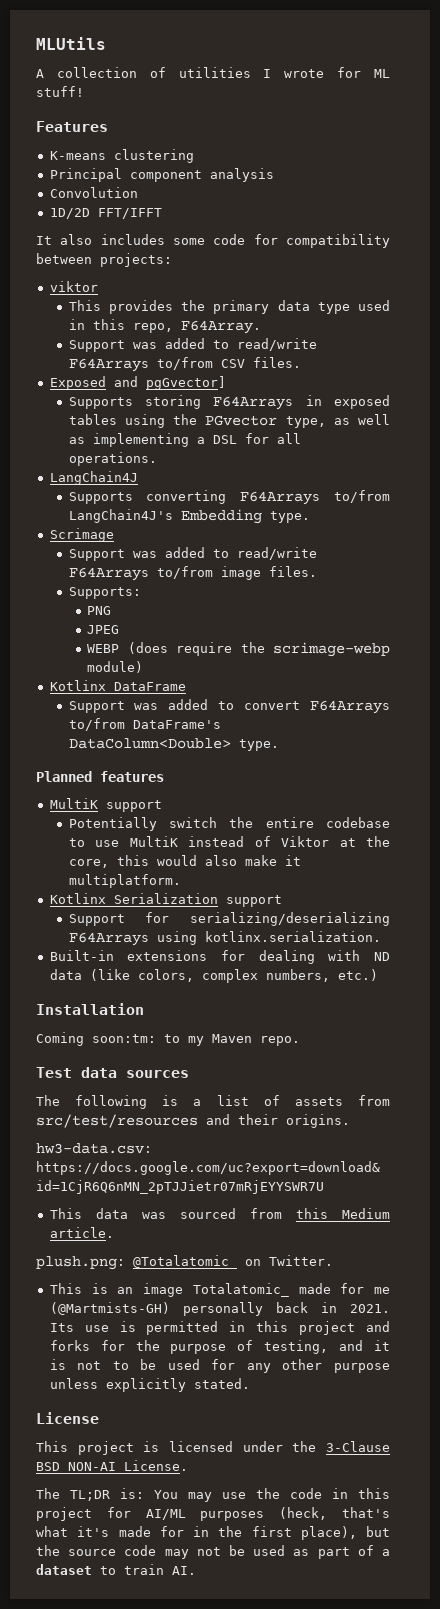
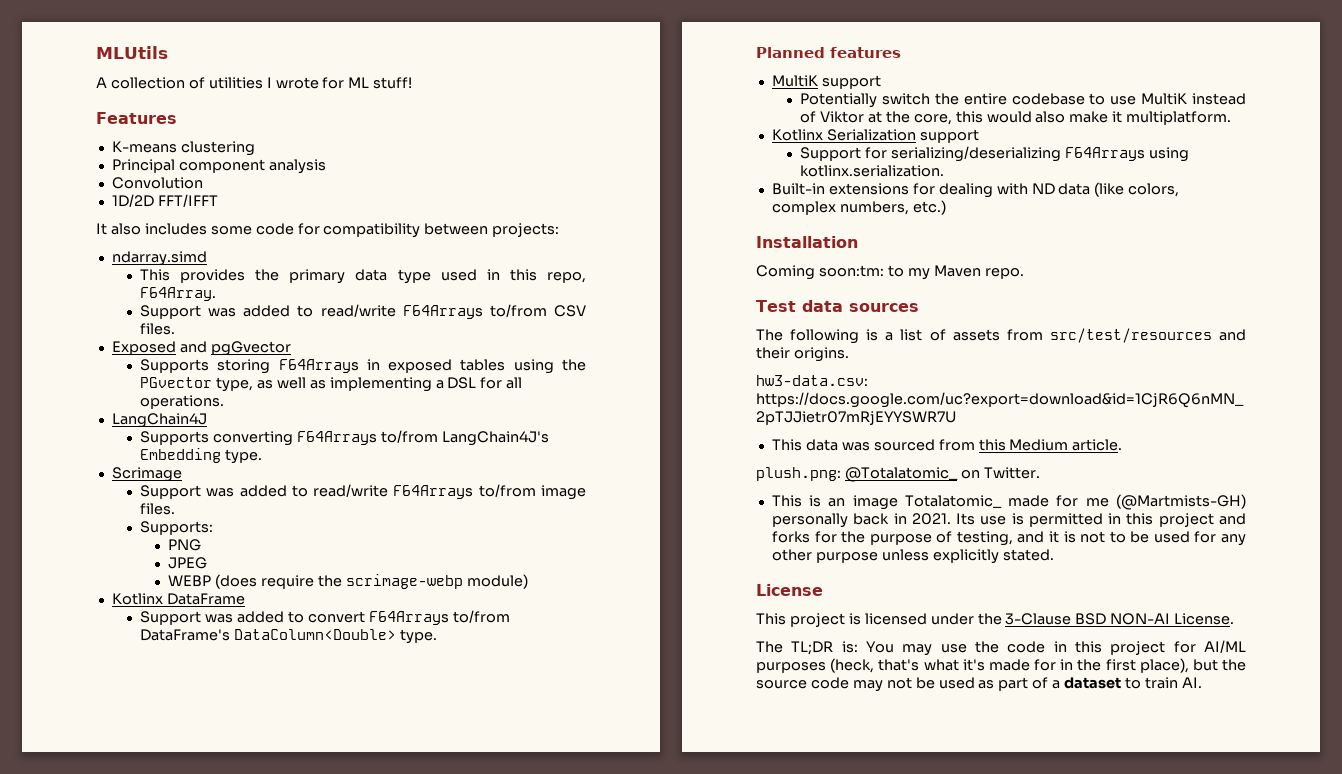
- viktor
+ ndarray.simd
- Exposed and pgGvector]
+ Exposed and pgGvector

